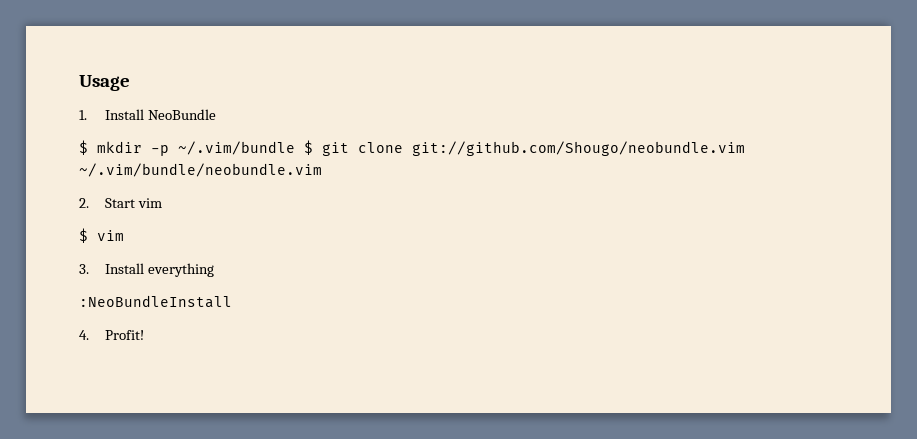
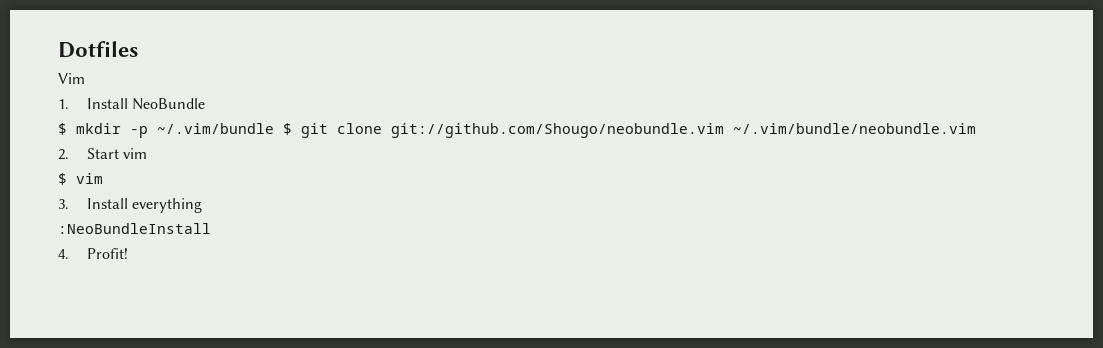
- Usage
+ Dotfiles
+ Vim

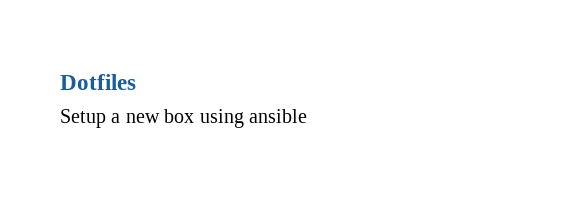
- Vim
- 1. Install NeoBundle
- $ mkdir -p ~/.vim/bundle $ git clone git://github.com/Shougo/neobundle.vim ~/.vim/bundle/neobundle.vim
- 2. Start vim
- $ vim
- 3. Install everything
- :NeoBundleInstall
- 4. Profit!
+ Setup a new box using ansible

